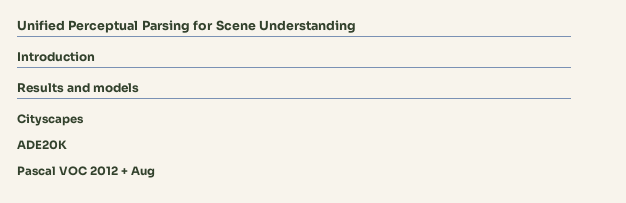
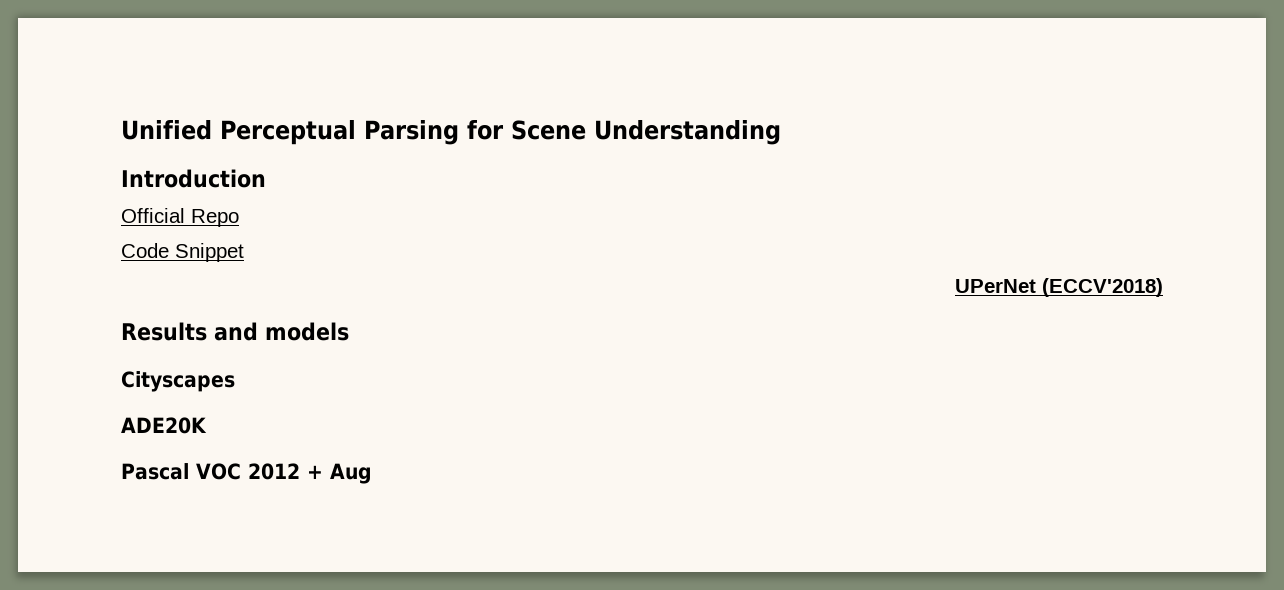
+ Official Repo
+ Code Snippet
+ UPerNet (ECCV'2018)

